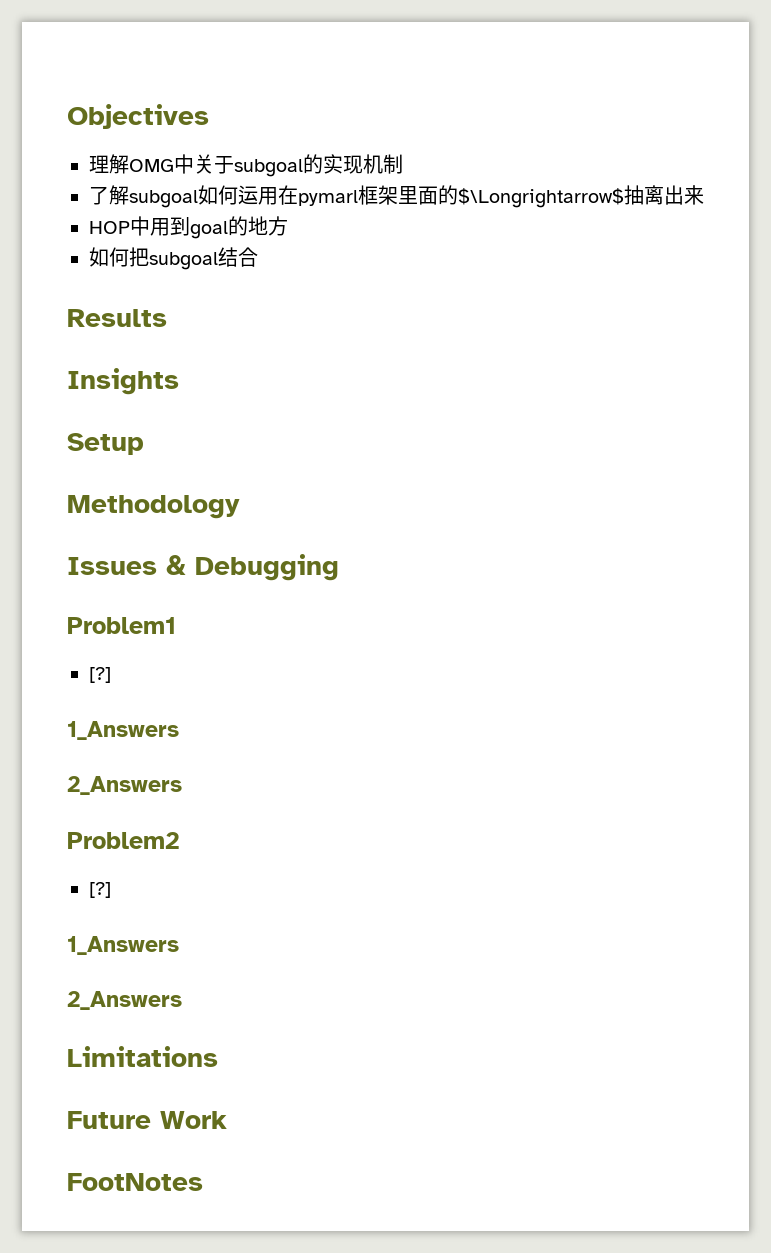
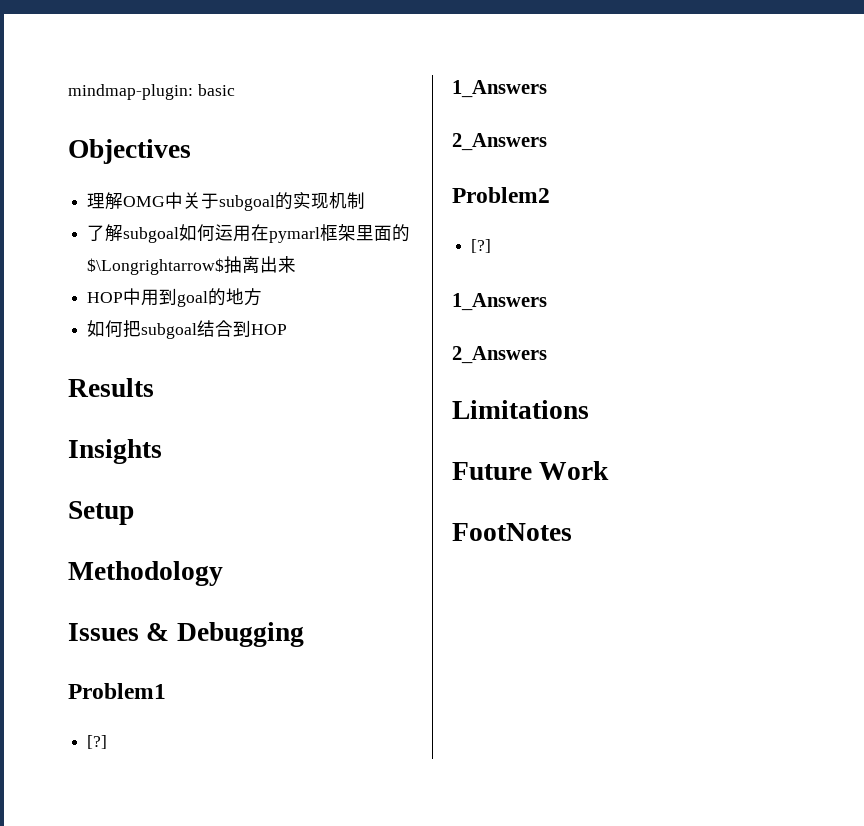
+ mindmap-plugin: basic
- 如何把subgoal结合
+ 如何把subgoal结合到HOP

